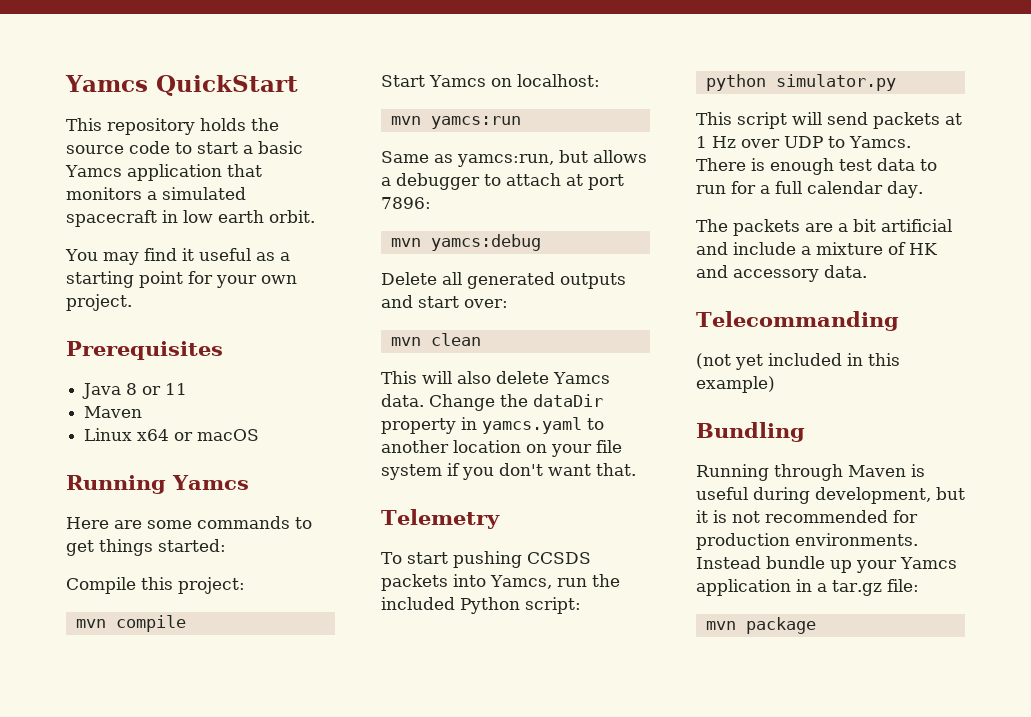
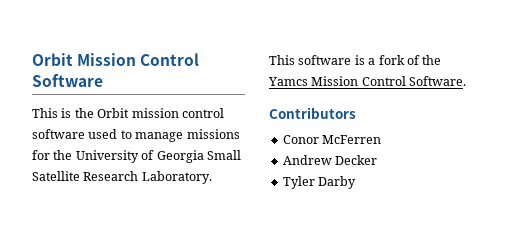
- Yamcs QuickStart
- This repository holds the source code to start a basic Yamcs application that monitors a simulated spacecraft in low earth orbit.
- You may find it useful as a starting point for your own project.
- Prerequisites
- Java 8 or 11
- Maven
- Linux x64 or macOS
- Running Yamcs
- Here are some commands to get things started:
- Compile this project:
- mvn compile
- Start Yamcs on localhost:
- mvn yamcs:run
- Same as yamcs:run, but allows a debugger to attach at port 7896:
- mvn yamcs:debug
- Delete all generated outputs and start over:
- mvn clean
- This will also delete Yamcs data. Change the dataDir property in yamcs.yaml to another location on your file system if you don't want that.
- Telemetry
- To start pushing CCSDS packets into Yamcs, run the included Python script:
- python simulator.py
- This script will send packets at 1 Hz over UDP to Yamcs. There is enough test data to run for a full calendar day.
- The packets are a bit artificial and include a mixture of HK and accessory data.
- Telecommanding
- (not yet included in this example)
- Bundling
- Running through Maven is useful during development, but it is not recommended for production environments. Instead bundle up your Yamcs application in a tar.gz file:
- mvn package
+ Orbit Mission Control Software
+ This is the Orbit mission control software used to manage missions for the University of Georgia Small Satellite Research Laboratory.
+ This software is a fork of the Yamcs Mission Control Software.
+ Contributors
+ Conor McFerren
+ Andrew Decker
+ Tyler Darby

